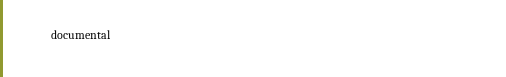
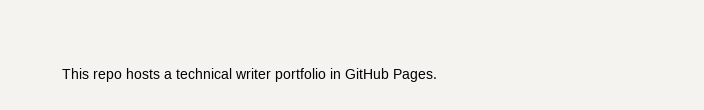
- documental
+ This repo hosts a technical writer portfolio in GitHub Pages.

